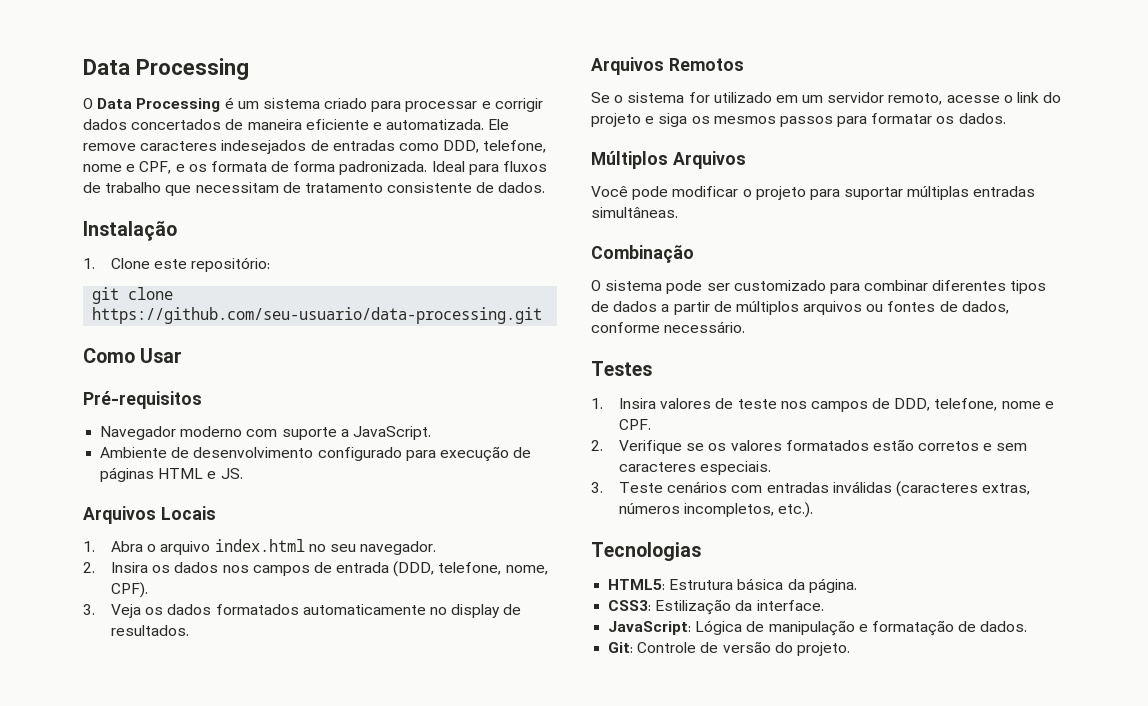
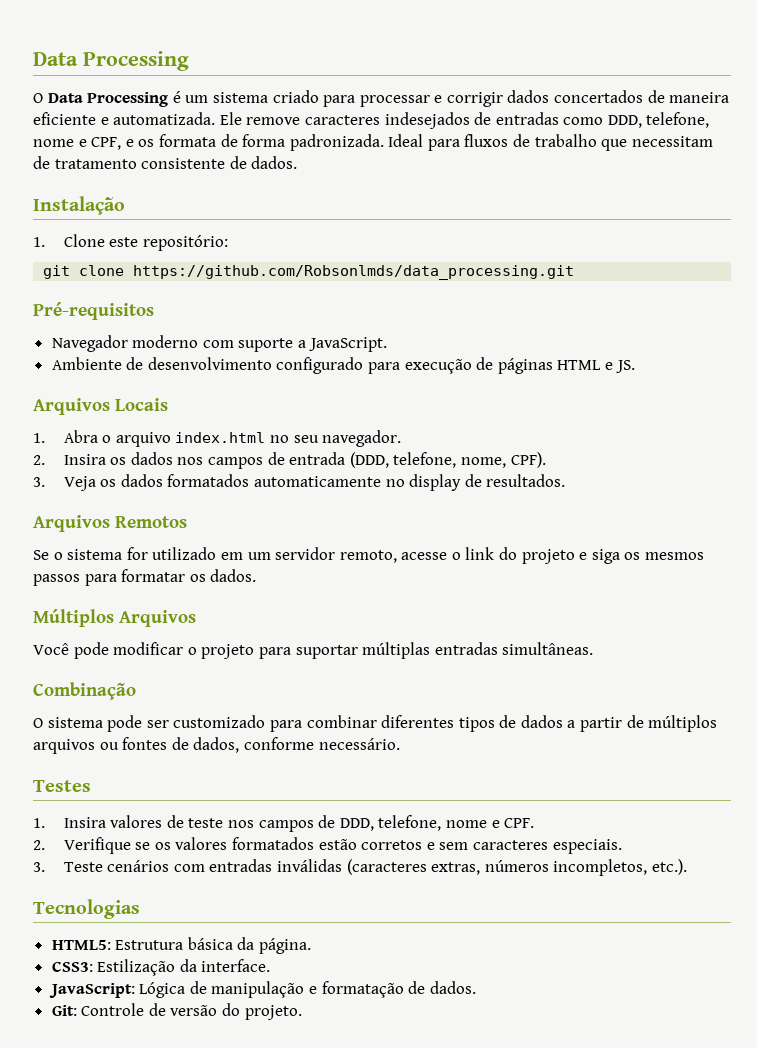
- git clone https://github.com/seu-usuario/data-processing.git
- Como Usar
+ git clone https://github.com/Robsonlmds/data_processing.git

